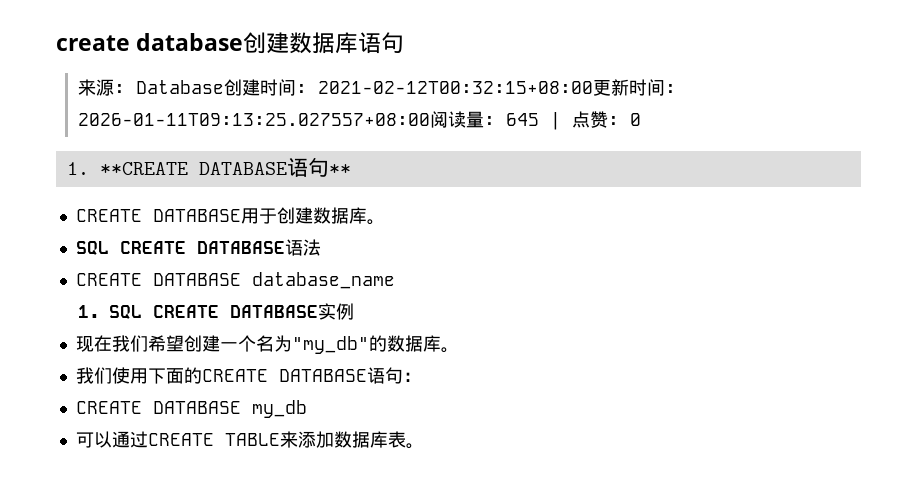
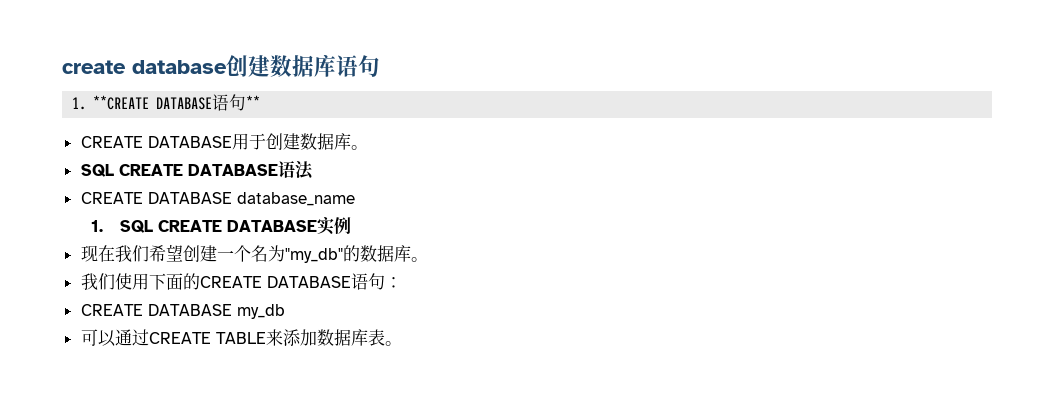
- 来源: Database创建时间: 2021-02-12T00:32:15+08:00更新时间: 2026-01-11T09:13:25.027557+08:00阅读量: 645 | 点赞: 0

